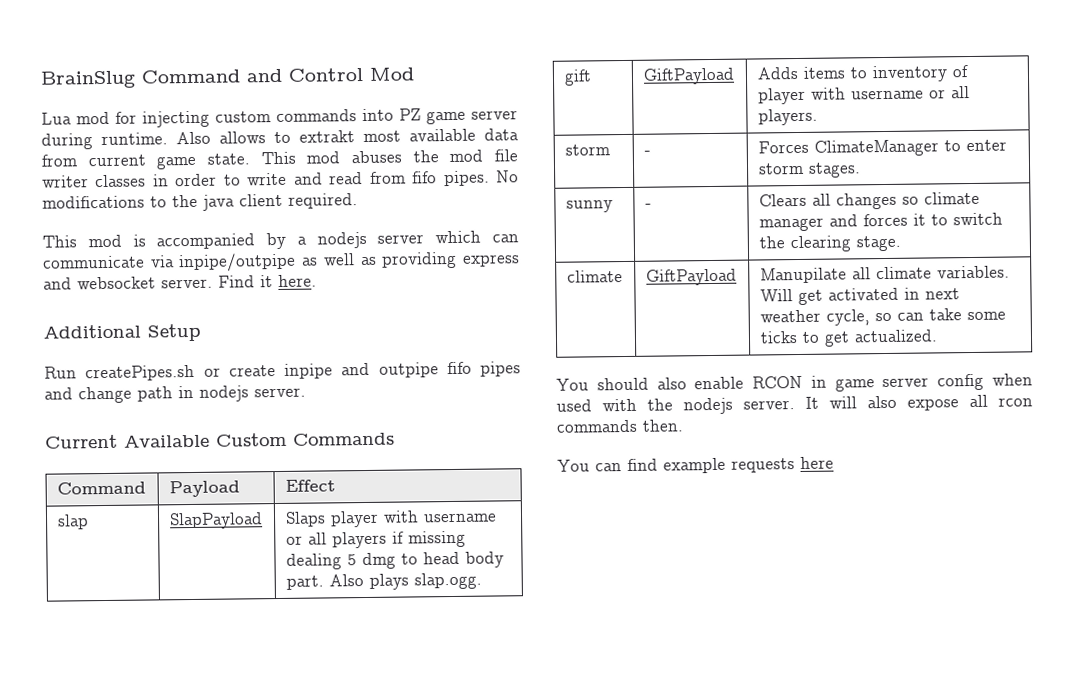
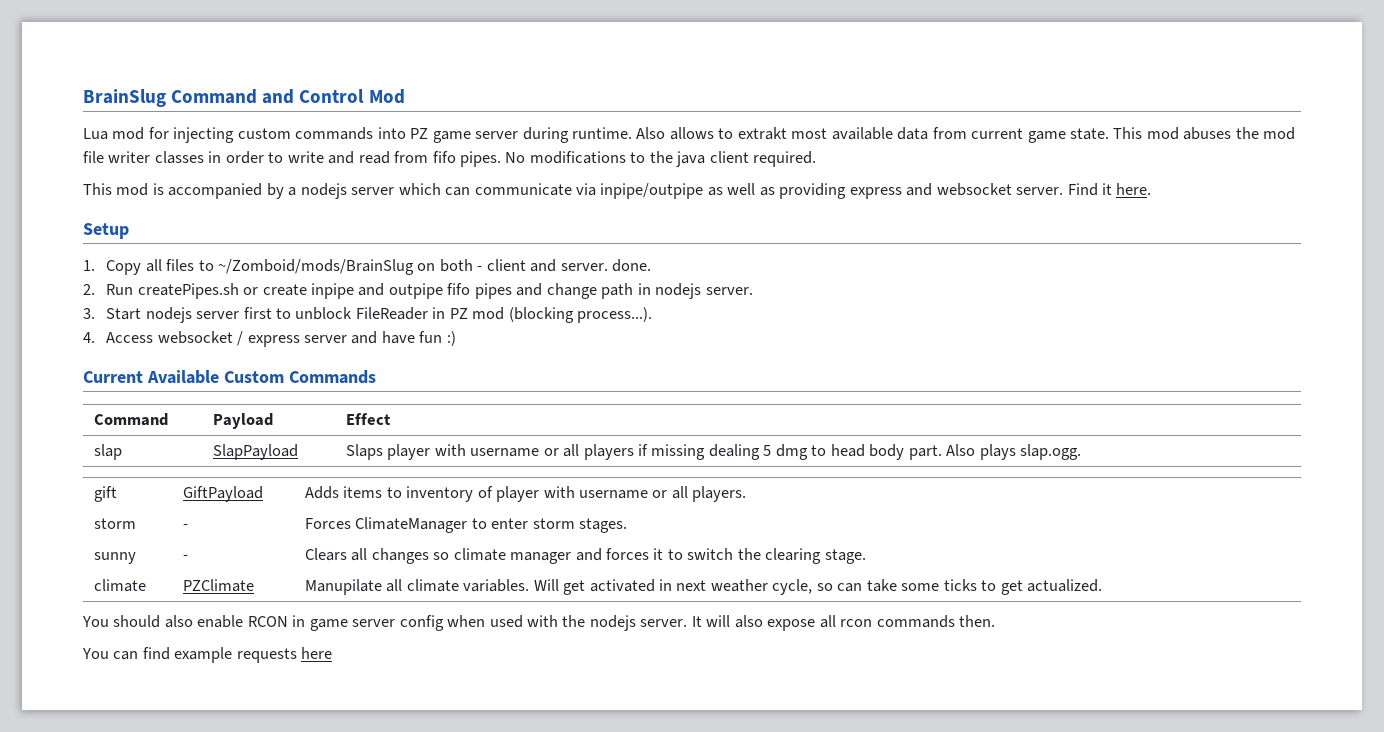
- Additional Setup
+ Setup
- Run createPipes.sh or create inpipe and outpipe fifo pipes and change path in nodejs server.
+ 1. Copy all files to ~/Zomboid/mods/BrainSlug on both - client and server. done.
+ 2. Run createPipes.sh or create inpipe and outpipe fifo pipes and change path in nodejs server.
+ 3. Start nodejs server first to unblock FileReader in PZ mod (blocking process...).
+ 4. Access websocket / express server and have fun :)
- climate | GiftPayload | Manupilate all climate variables. Will get activated in next weather cycle, so can take some ticks to get actualized.
+ climate | PZClimate | Manupilate all climate variables. Will get activated in next weather cycle, so can take some ticks to get actualized.

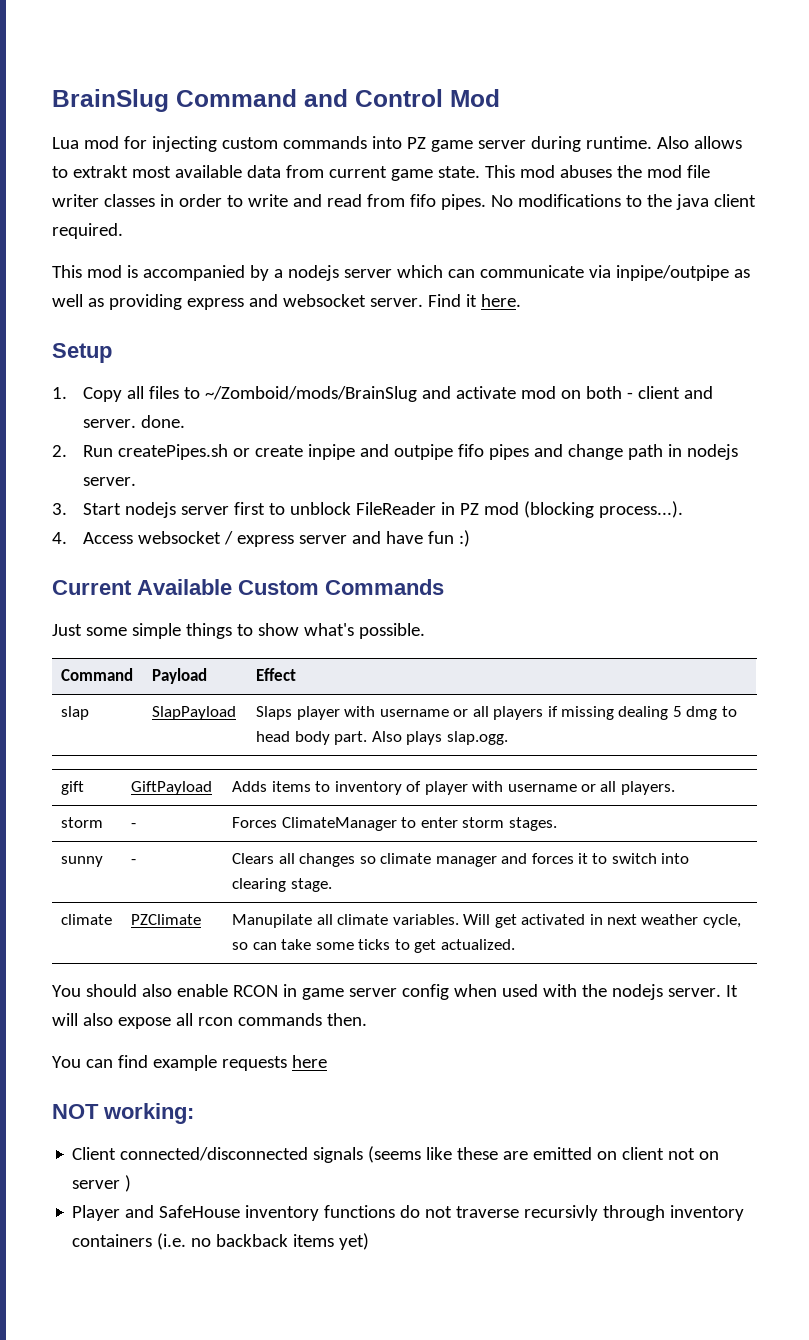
- 1. Copy all files to ~/Zomboid/mods/BrainSlug on both - client and server. done.
+ 1. Copy all files to ~/Zomboid/mods/BrainSlug and activate mod on both - client and server. done.
+ Just some simple things to show what's possible.
- sunny | - | Clears all changes so climate manager and forces it to switch the clearing stage.
+ sunny | - | Clears all changes so climate manager and forces it to switch into clearing stage.
+ NOT working:
+ Client connected/disconnected signals (seems like these are emitted on client not on server )
+ Player and SafeHouse inventory functions do not traverse recursivly through inventory containers (i.e. no backback items yet)

